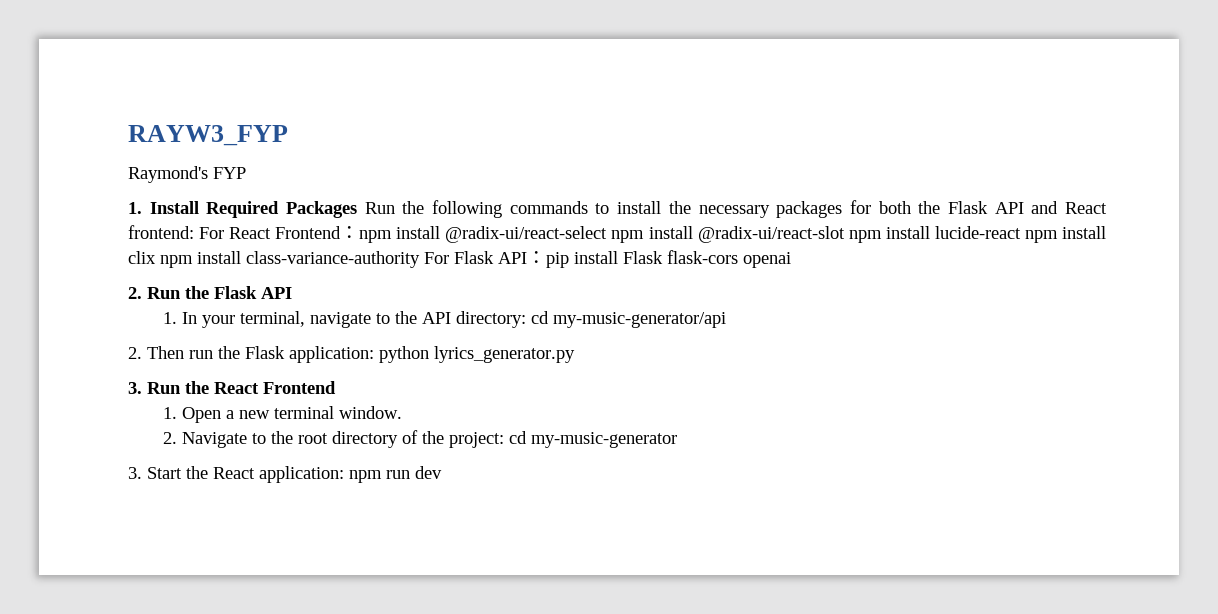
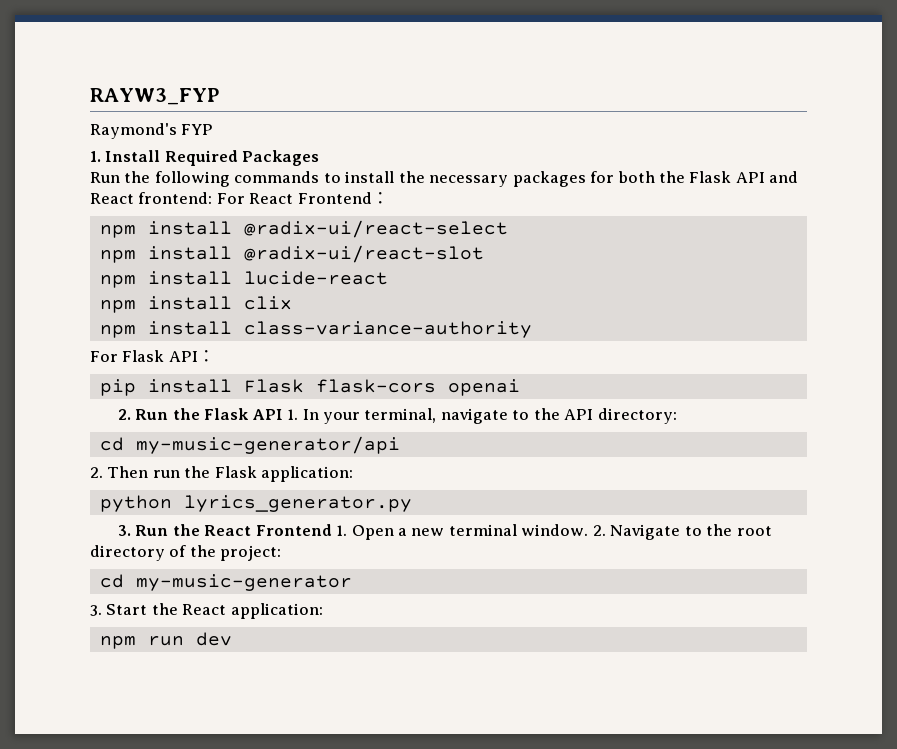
- 1. Install Required Packages Run the following commands to install the necessary packages for both the Flask API and React frontend: For React Frontend：npm install @radix-ui/react-select npm install @radix-ui/react-slot npm install lucide-react npm install clix npm install class-variance-authority For Flask API：pip install Flask flask-cors openai
+ 1. Install Required Packages
+ Run the following commands to install the necessary packages for both the Flask API and React frontend: For React Frontend：
+ npm install @radix-ui/react-select
+ npm install @radix-ui/react-slot
+ npm install lucide-react
+ npm install clix
+ npm install class-variance-authority
+ For Flask API：
+ pip install Flask flask-cors openai
- 2. Run the Flask API
- 1. In your terminal, navigate to the API directory: cd my-music-generator/api
+ 2. Run the Flask API 1. In your terminal, navigate to the API directory:
+ cd my-music-generator/api
- 2. Then run the Flask application: python lyrics_generator.py
+ 2. Then run the Flask application:
+ python lyrics_generator.py
- 3. Run the React Frontend
- 1. Open a new terminal window.
- 2. Navigate to the root directory of the project: cd my-music-generator
+ 3. Run the React Frontend 1. Open a new terminal window. 2. Navigate to the root directory of the project:
+ cd my-music-generator
- 3. Start the React application: npm run dev
+ 3. Start the React application:
+ npm run dev

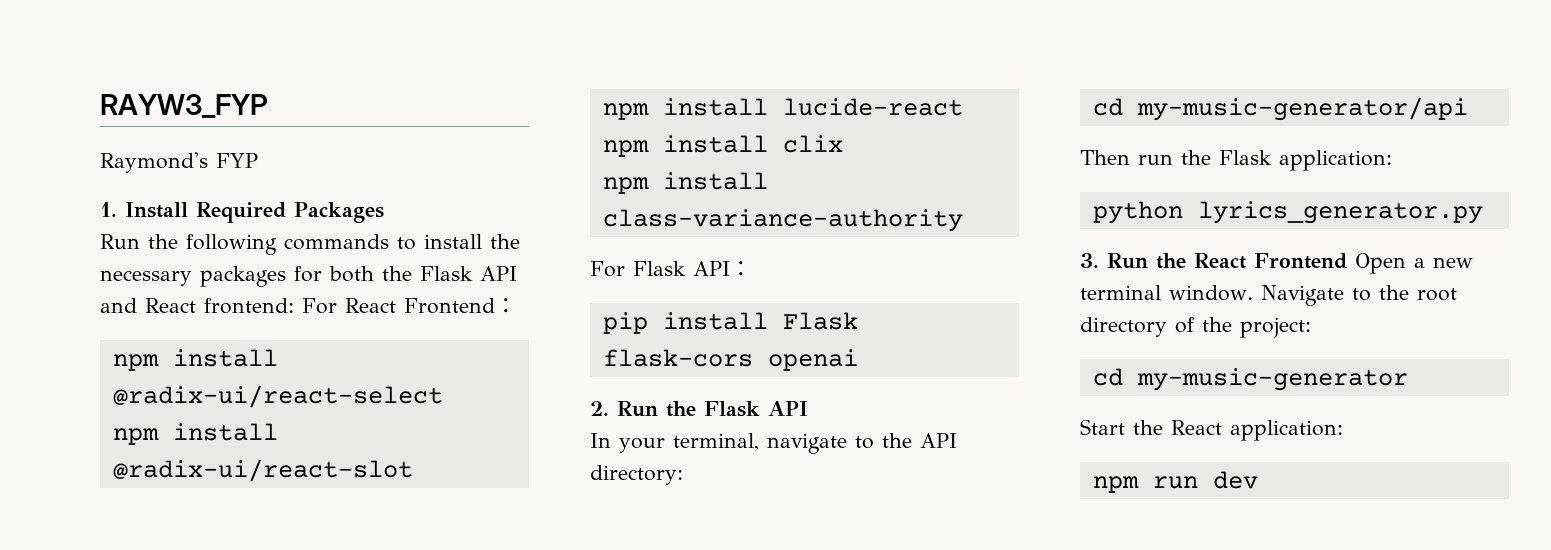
- 2. Run the Flask API 1. In your terminal, navigate to the API directory:
+ 2. Run the Flask API
+ In your terminal, navigate to the API directory:
- 2. Then run the Flask application:
+ Then run the Flask application:
- 3. Run the React Frontend 1. Open a new terminal window.
+ 3. Run the React Frontend Open a new terminal window.
- 2. Navigate to the root directory of the project:
+ Navigate to the root directory of the project:
- 3. Start the React application:
+ Start the React application:

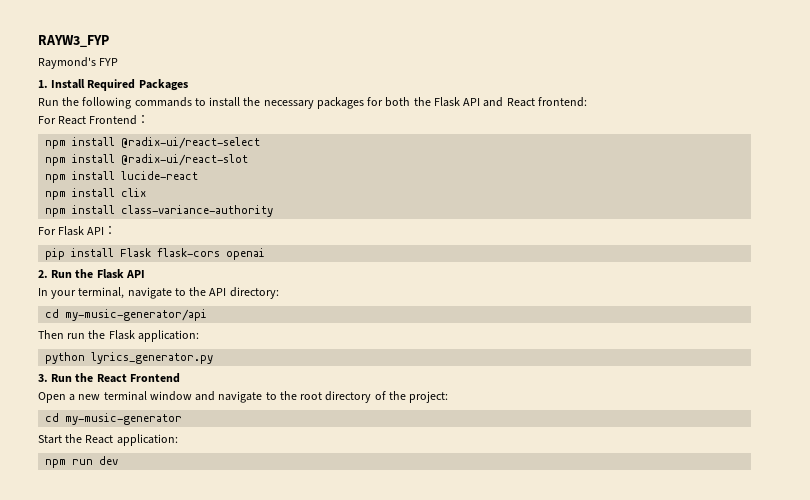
- Run the following commands to install the necessary packages for both the Flask API and React frontend: For React Frontend：
+ Run the following commands to install the necessary packages for both the Flask API and React frontend:
+ For React Frontend：
- 3. Run the React Frontend Open a new terminal window. Navigate to the root directory of the project:
+ 3. Run the React Frontend
+ Open a new terminal window and navigate to the root directory of the project:

